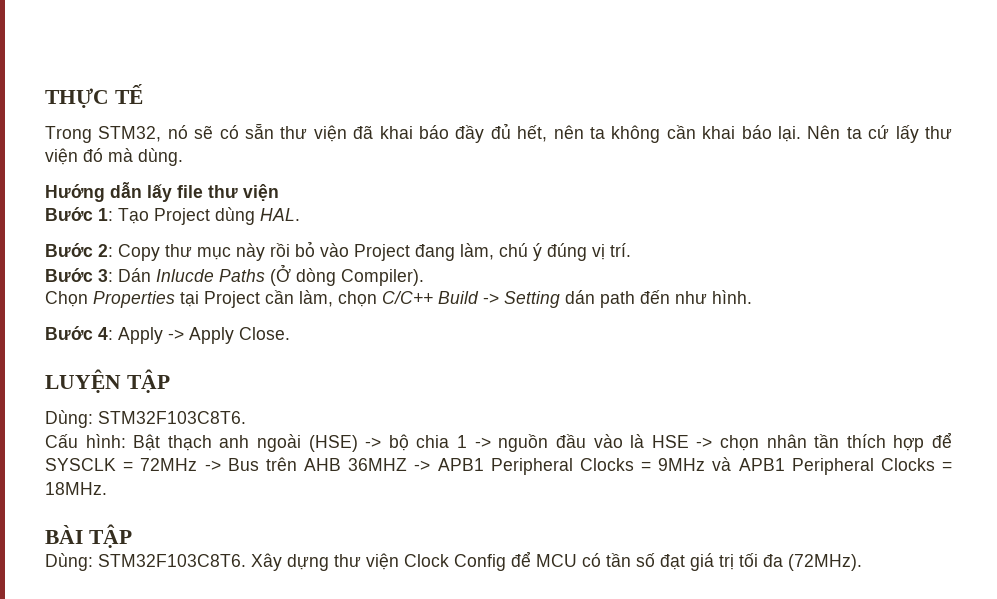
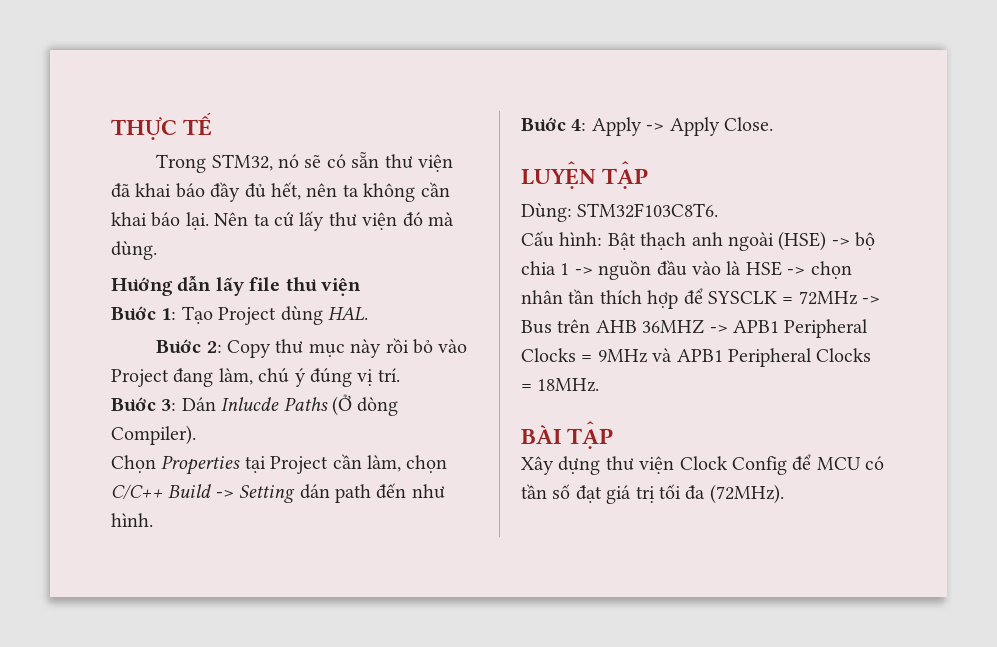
  BÀI TẬP
- Dùng: STM32F103C8T6. Xây dựng thư viện Clock Config để MCU có tần số đạt giá trị tối đa (72MHz).
+ Xây dựng thư viện Clock Config để MCU có tần số đạt giá trị tối đa (72MHz).

